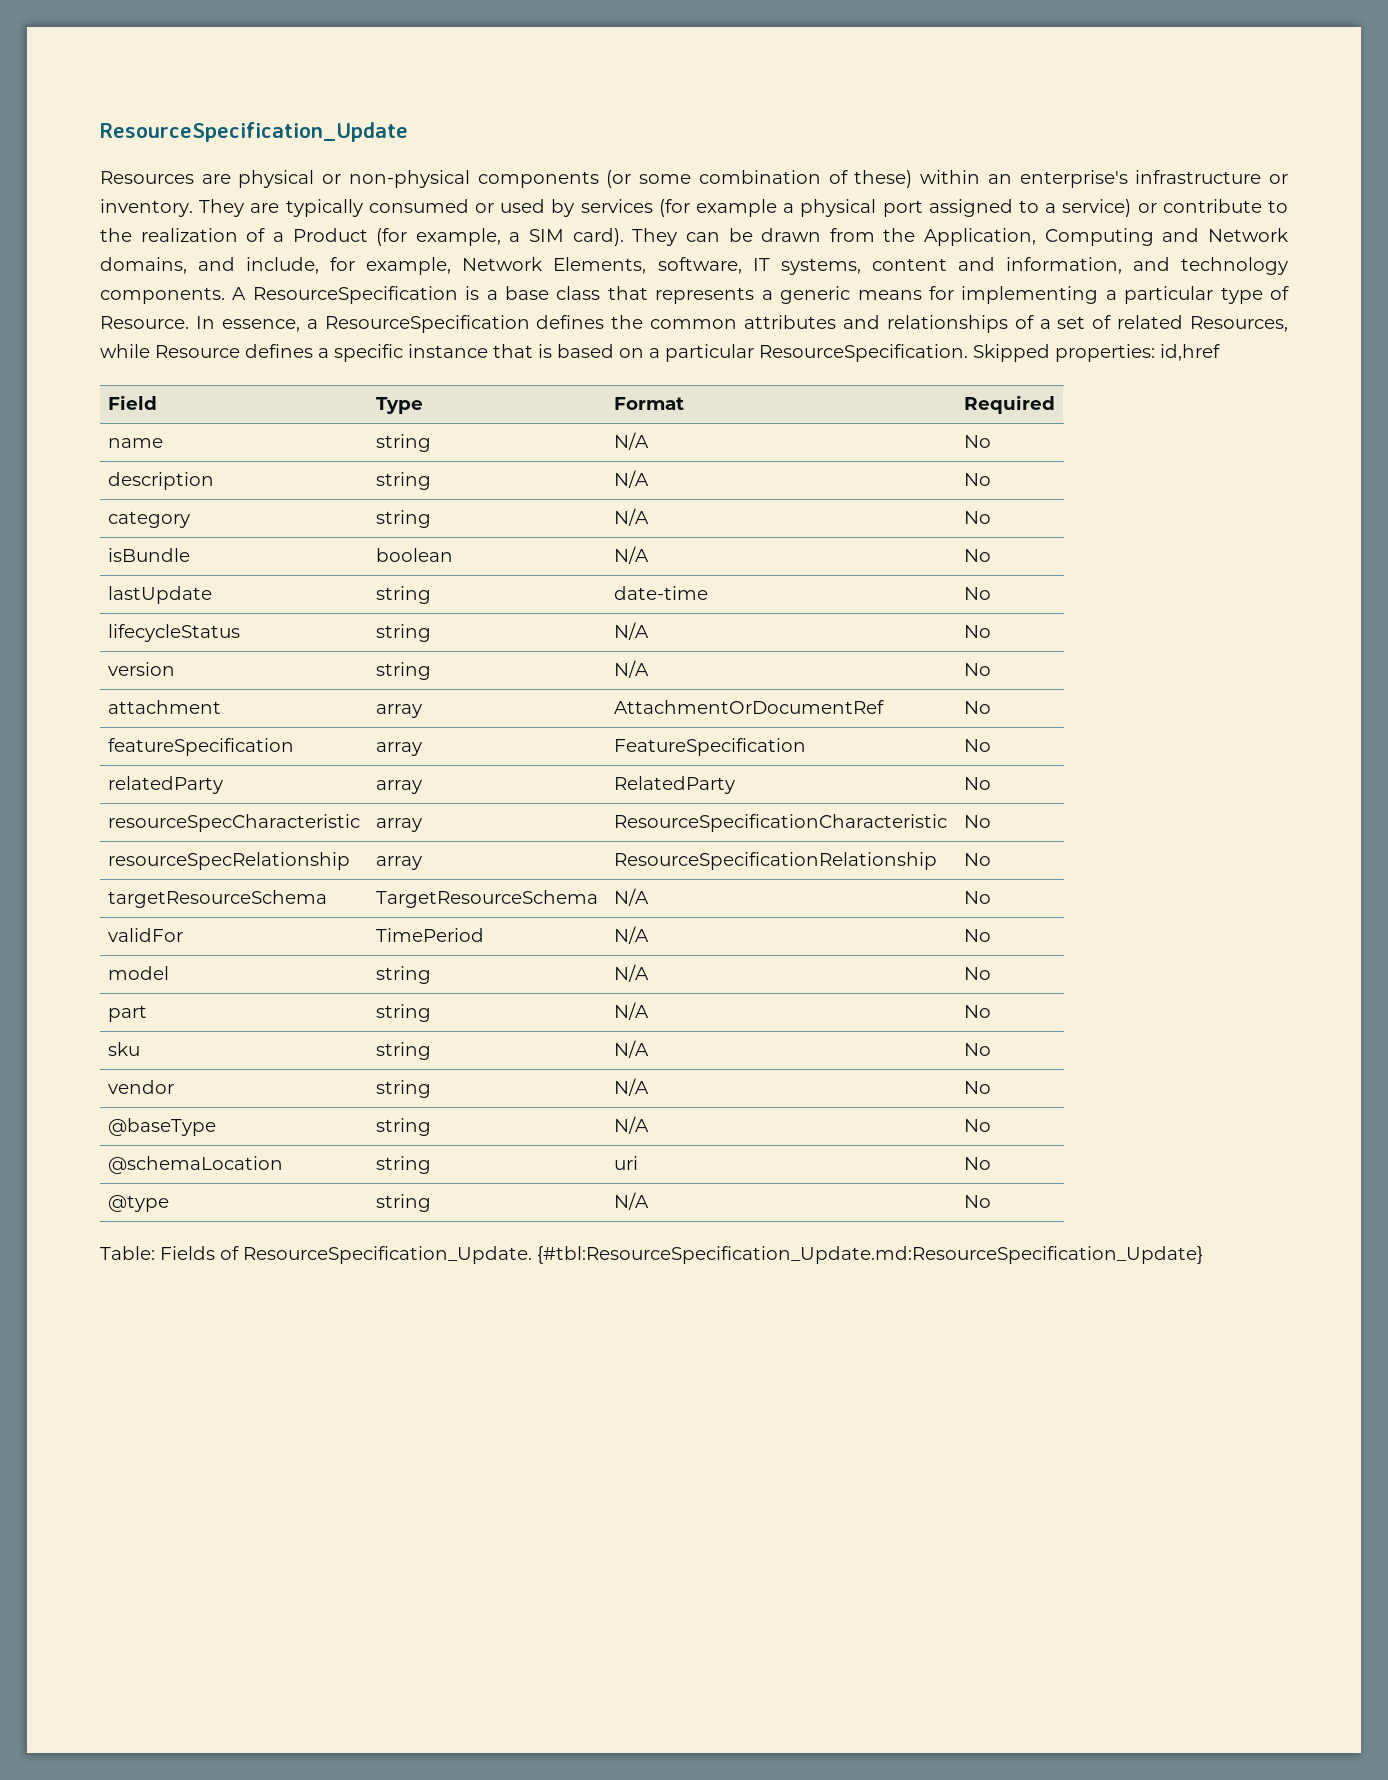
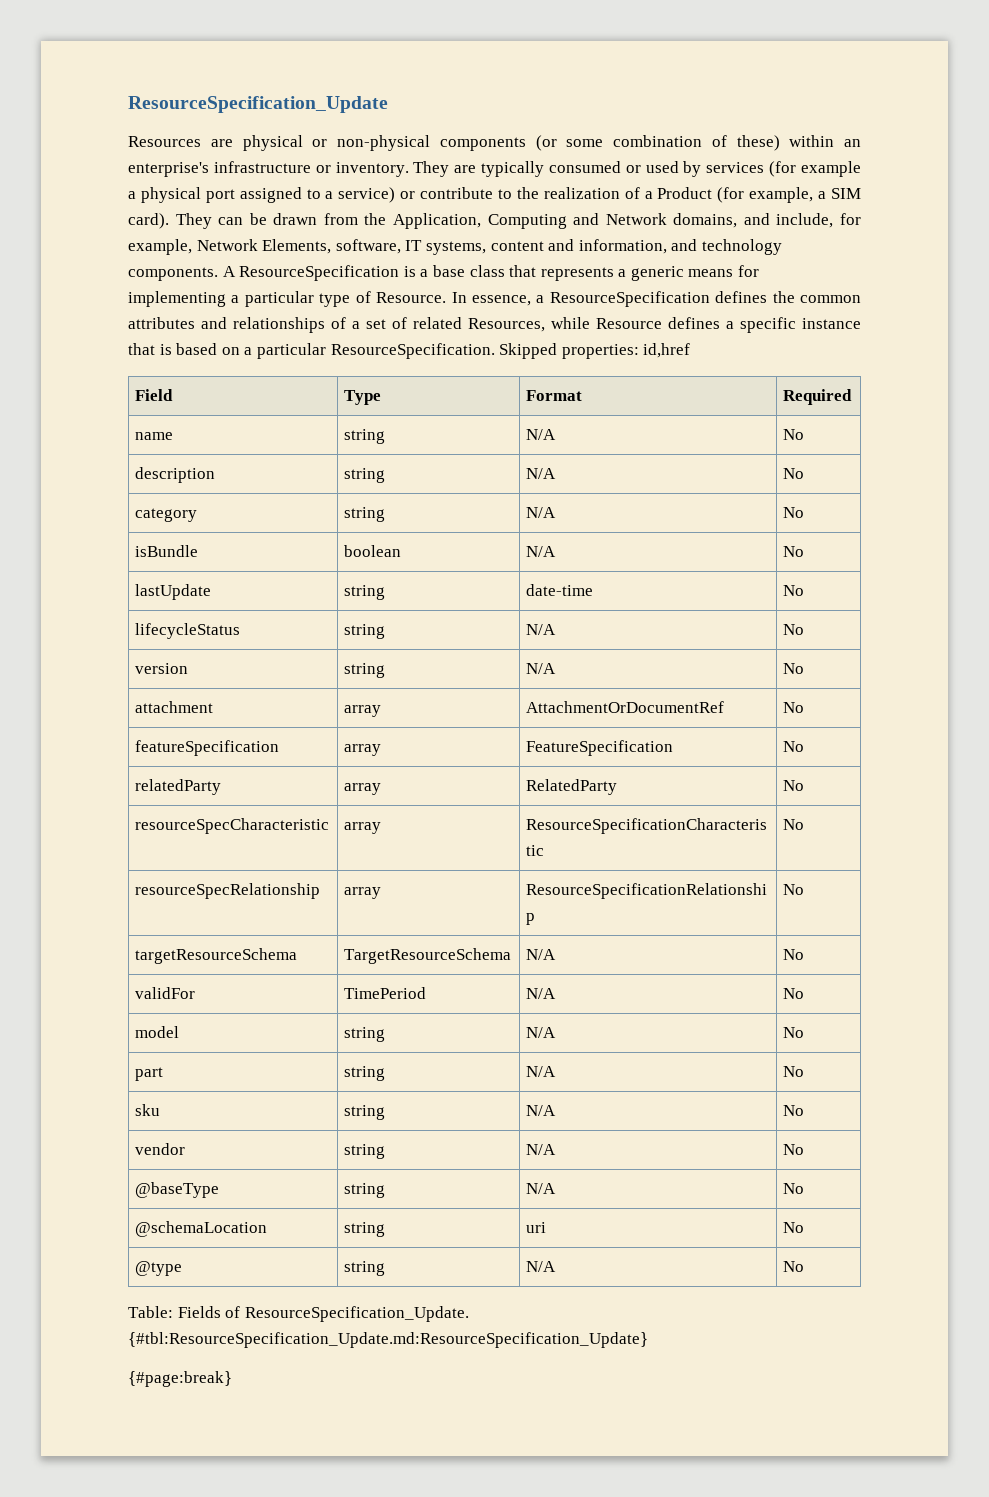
+ {#page:break}

